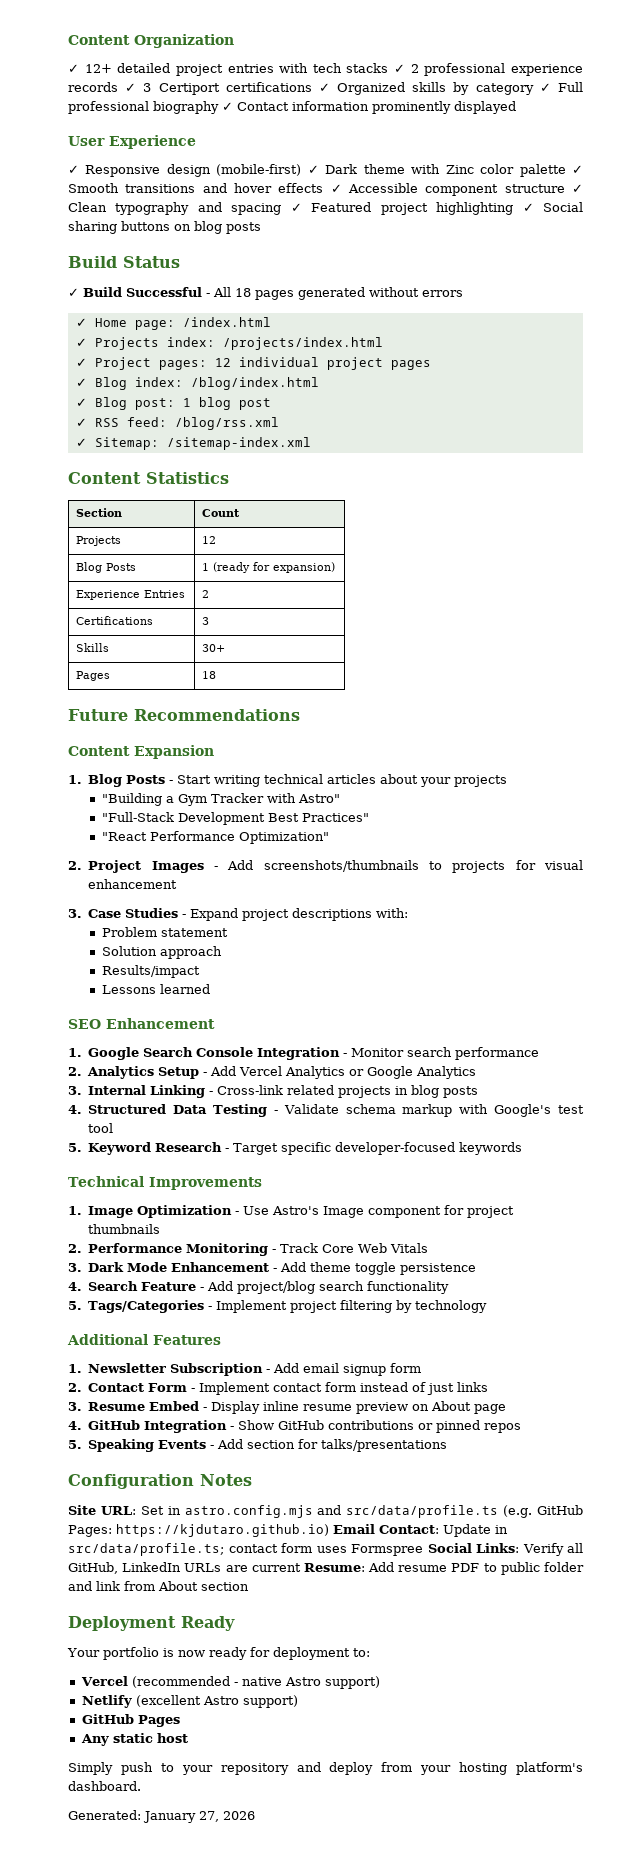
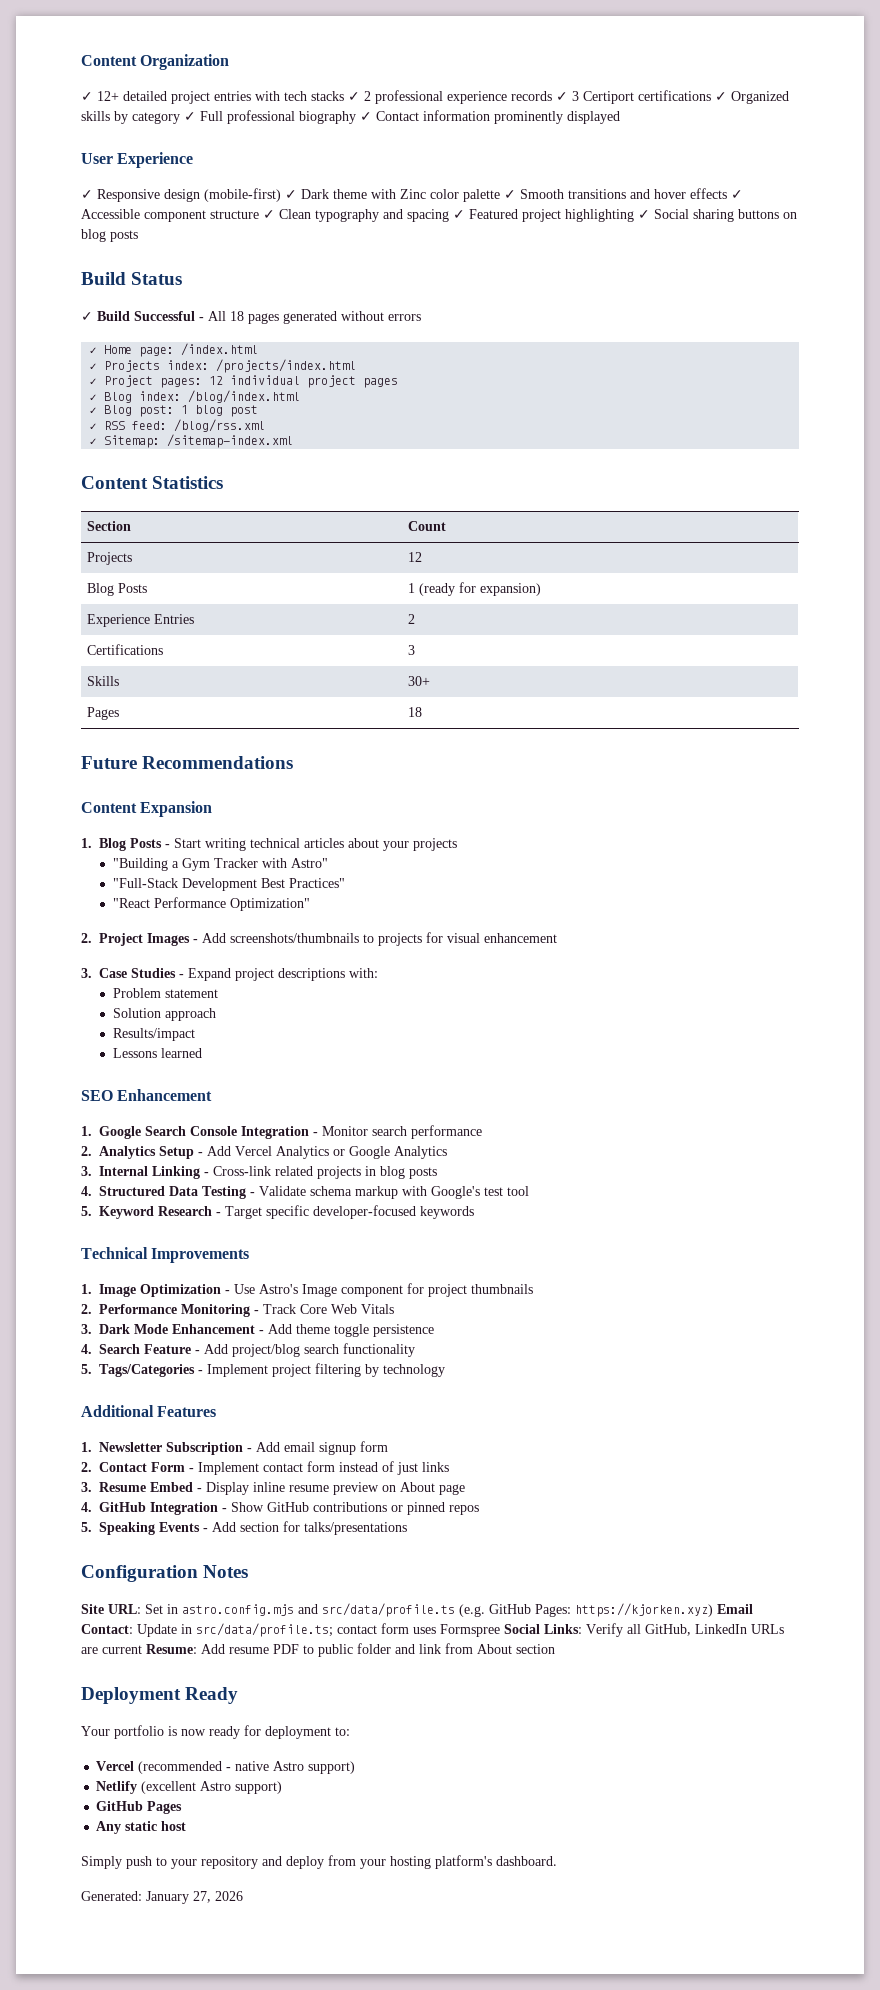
- Site URL: Set in astro.config.mjs and src/data/profile.ts (e.g. GitHub Pages: https://kjdutaro.github.io) Email Contact: Update in src/data/profile.ts; contact form uses Formspree Social Links: Verify all GitHub, LinkedIn URLs are current Resume: Add resume PDF to public folder and link from About section
+ Site URL: Set in astro.config.mjs and src/data/profile.ts (e.g. GitHub Pages: https://kjorken.xyz) Email Contact: Update in src/data/profile.ts; contact form uses Formspree Social Links: Verify all GitHub, LinkedIn URLs are current Resume: Add resume PDF to public folder and link from About section

